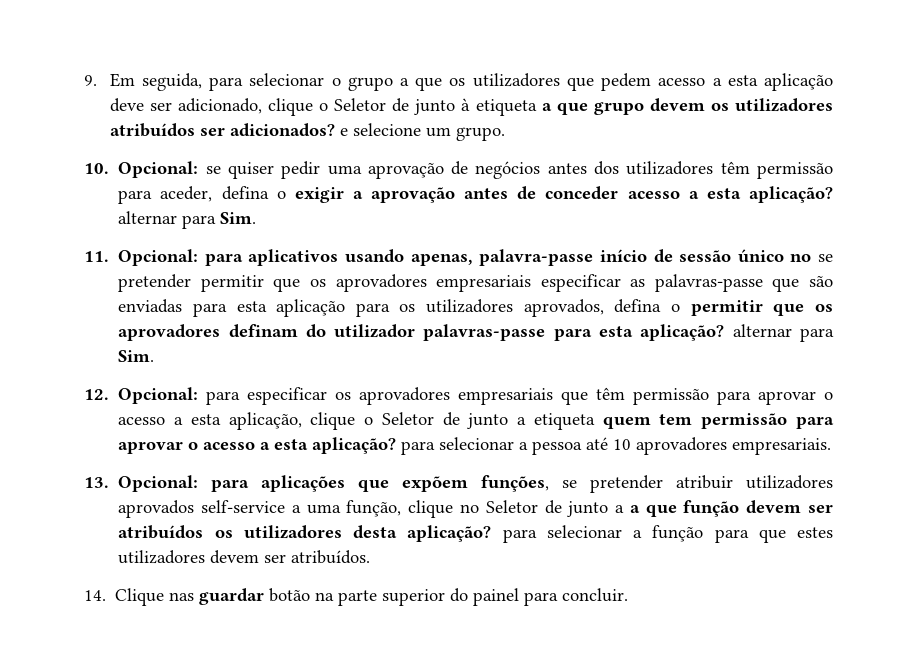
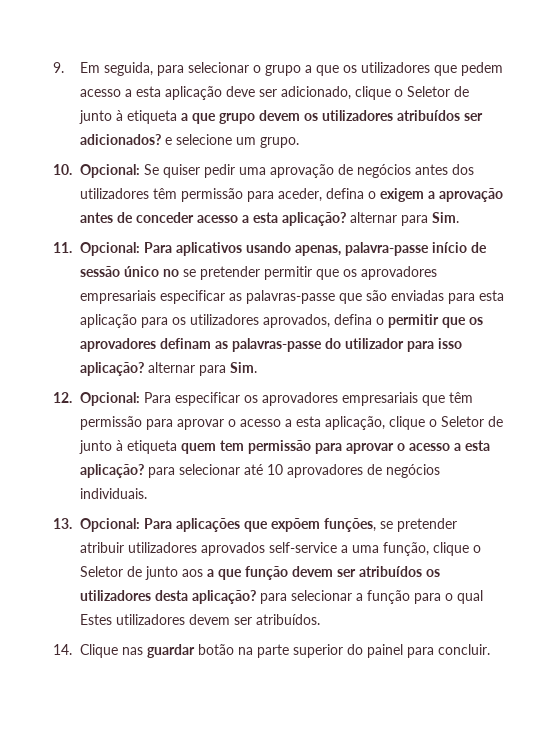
- 10. Opcional: se quiser pedir uma aprovação de negócios antes dos utilizadores têm permissão para aceder, defina o exigir a aprovação antes de conceder acesso a esta aplicação? alternar para Sim.
+ 10. Opcional: Se quiser pedir uma aprovação de negócios antes dos utilizadores têm permissão para aceder, defina o exigem a aprovação antes de conceder acesso a esta aplicação? alternar para Sim.
- 11. Opcional: para aplicativos usando apenas, palavra-passe início de sessão único no se pretender permitir que os aprovadores empresariais especificar as palavras-passe que são enviadas para esta aplicação para os utilizadores aprovados, defina o permitir que os aprovadores definam do utilizador palavras-passe para esta aplicação? alternar para Sim.
+ 11. Opcional: Para aplicativos usando apenas, palavra-passe início de sessão único no se pretender permitir que os aprovadores empresariais especificar as palavras-passe que são enviadas para esta aplicação para os utilizadores aprovados, defina o permitir que os aprovadores definam as palavras-passe do utilizador para isso aplicação? alternar para Sim.
- 12. Opcional: para especificar os aprovadores empresariais que têm permissão para aprovar o acesso a esta aplicação, clique o Seletor de junto a etiqueta quem tem permissão para aprovar o acesso a esta aplicação? para selecionar a pessoa até 10 aprovadores empresariais.
+ 12. Opcional: Para especificar os aprovadores empresariais que têm permissão para aprovar o acesso a esta aplicação, clique o Seletor de junto à etiqueta quem tem permissão para aprovar o acesso a esta aplicação? para selecionar até 10 aprovadores de negócios individuais.
- 13. Opcional: para aplicações que expõem funções, se pretender atribuir utilizadores aprovados self-service a uma função, clique no Seletor de junto a a que função devem ser atribuídos os utilizadores desta aplicação? para selecionar a função para que estes utilizadores devem ser atribuídos.
+ 13. Opcional: Para aplicações que expõem funções, se pretender atribuir utilizadores aprovados self-service a uma função, clique o Seletor de junto aos a que função devem ser atribuídos os utilizadores desta aplicação? para selecionar a função para o qual Estes utilizadores devem ser atribuídos.

